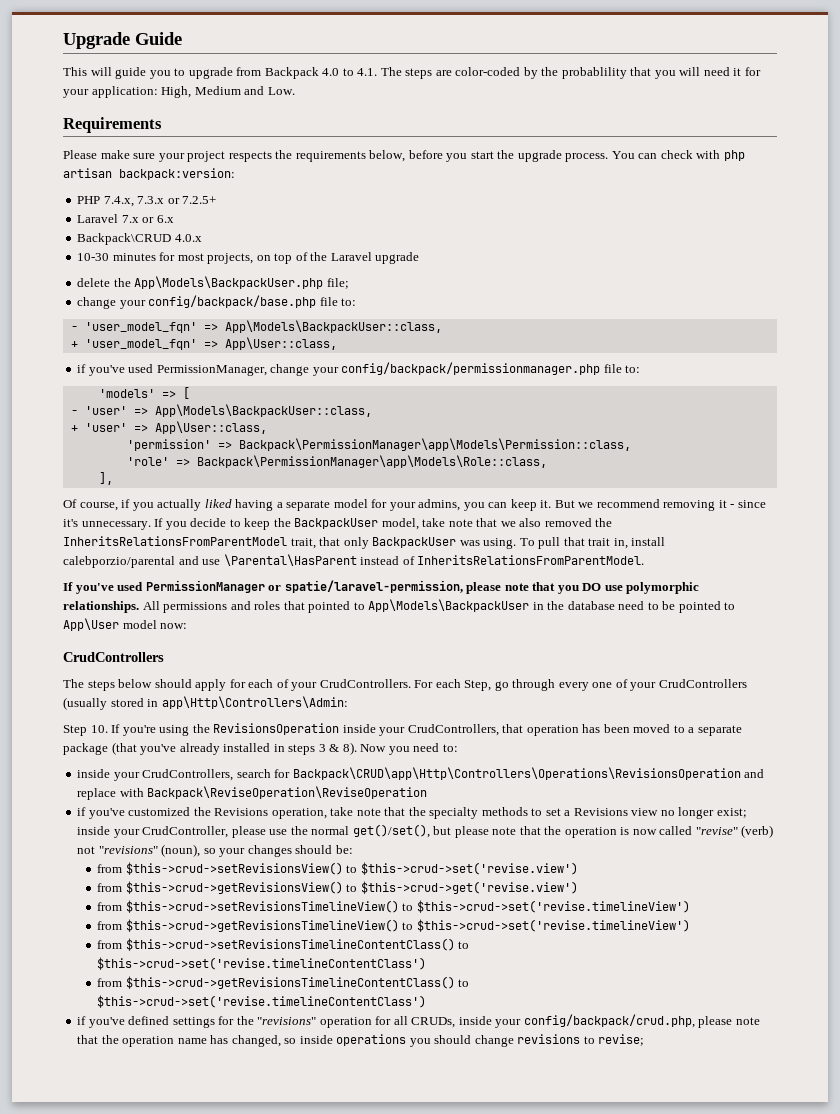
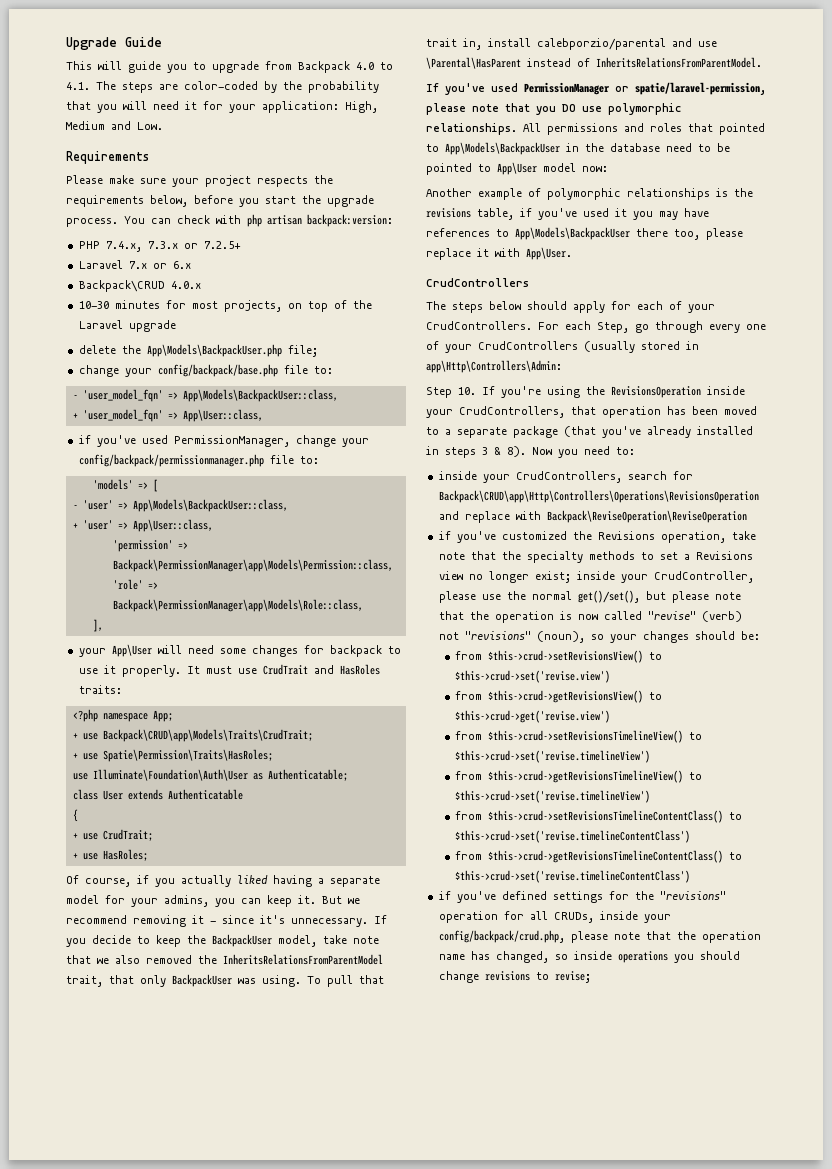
- This will guide you to upgrade from Backpack 4.0 to 4.1. The steps are color-coded by the probablility that you will need it for your application: High, Medium and Low.
+ This will guide you to upgrade from Backpack 4.0 to 4.1. The steps are color-coded by the probability that you will need it for your application: High, Medium and Low.
+ your App\User will need some changes for backpack to use it properly. It must use CrudTrait and HasRoles traits:
+ <?php namespace App;
+ + use Backpack\CRUD\app\Models\Traits\CrudTrait;
+ + use Spatie\Permission\Traits\HasRoles;
+ use Illuminate\Foundation\Auth\User as Authenticatable;
+ class User extends Authenticatable
+ {
+ + use CrudTrait;
+ + use HasRoles;
+ Another example of polymorphic relationships is the revisions table, if you've used it you may have references to App\Models\BackpackUser there too, please replace it with App\User.

